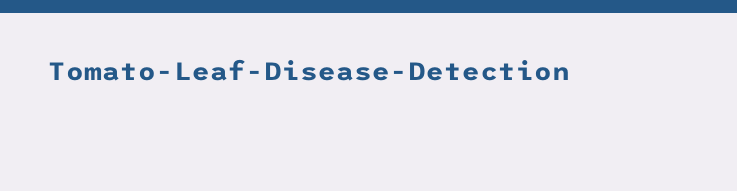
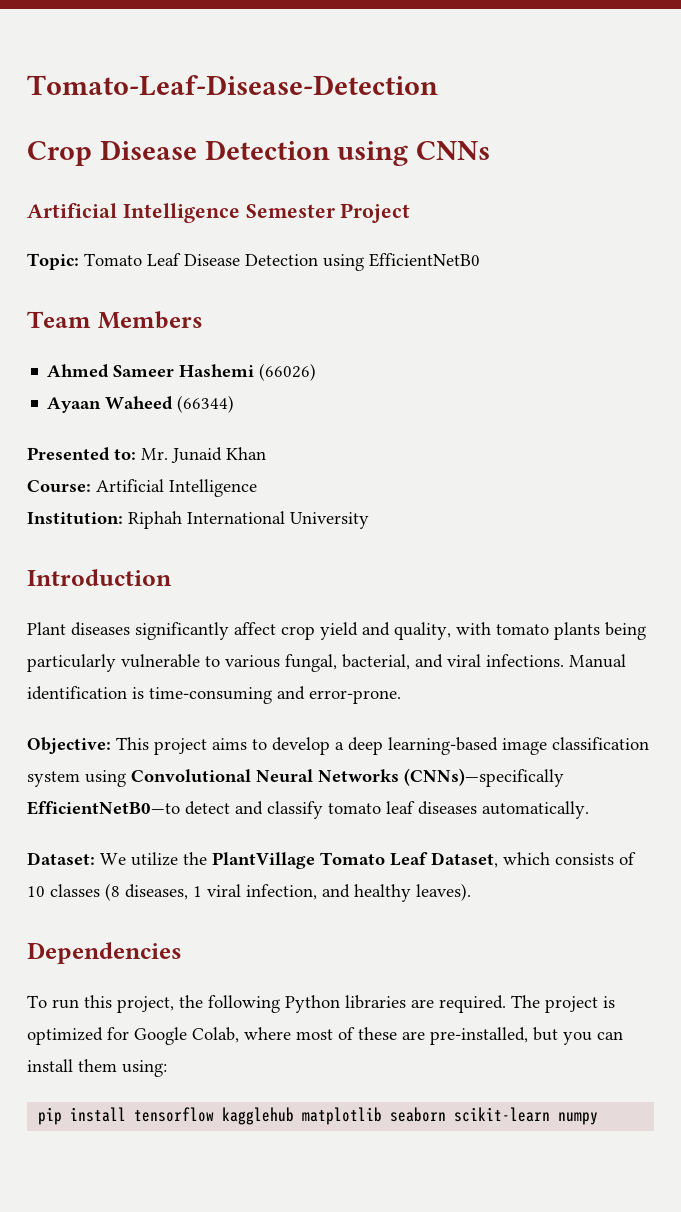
+ Crop Disease Detection using CNNs
+ Artificial Intelligence Semester Project
+ Topic: Tomato Leaf Disease Detection using EfficientNetB0
+ Team Members
+ Ahmed Sameer Hashemi (66026)
+ Ayaan Waheed (66344)
+ Presented to: Mr. Junaid Khan
+ Course: Artificial Intelligence
+ Institution: Riphah International University
+ Introduction
+ Plant diseases significantly affect crop yield and quality, with tomato plants being particularly vulnerable to various fungal, bacterial, and viral infections. Manual identification is time-consuming and error-prone.
+ Objective: This project aims to develop a deep learning-based image classification system using Convolutional Neural Networks (CNNs)—specifically EfficientNetB0—to detect and classify tomato leaf diseases automatically.
+ Dataset: We utilize the PlantVillage Tomato Leaf Dataset, which consists of 10 classes (8 diseases, 1 viral infection, and healthy leaves).
+ Dependencies
+ To run this project, the following Python libraries are required. The project is optimized for Google Colab, where most of these are pre-installed, but you can install them using:
+ pip install tensorflow kagglehub matplotlib seaborn scikit-learn numpy

